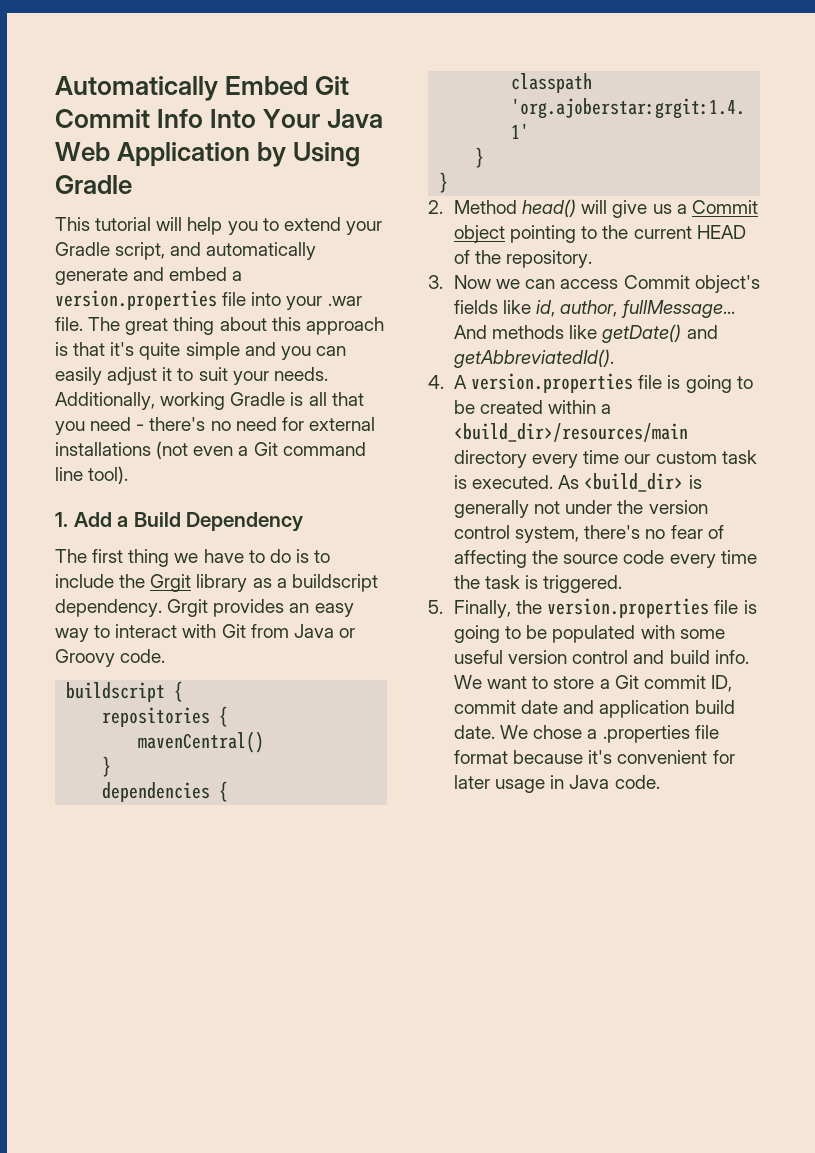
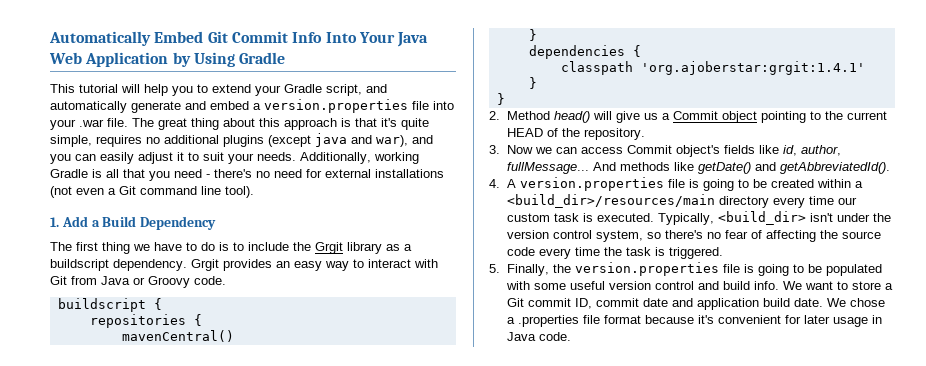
- The great thing about this approach is that it's quite simple and you can easily adjust it to suit your needs.
+ The great thing about this approach is that it's quite simple, requires no additional plugins (except java and war), and you can easily adjust it to suit your needs.
- As <build_dir> is generally not under the version control system, there's no fear of affecting the source code every time the task is triggered.
+ Typically, <build_dir> isn't under the version control system, so there's no fear of affecting the source code every time the task is triggered.

